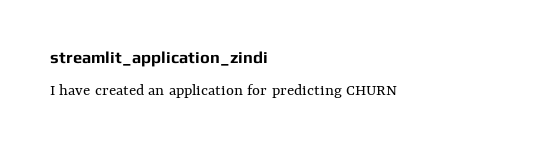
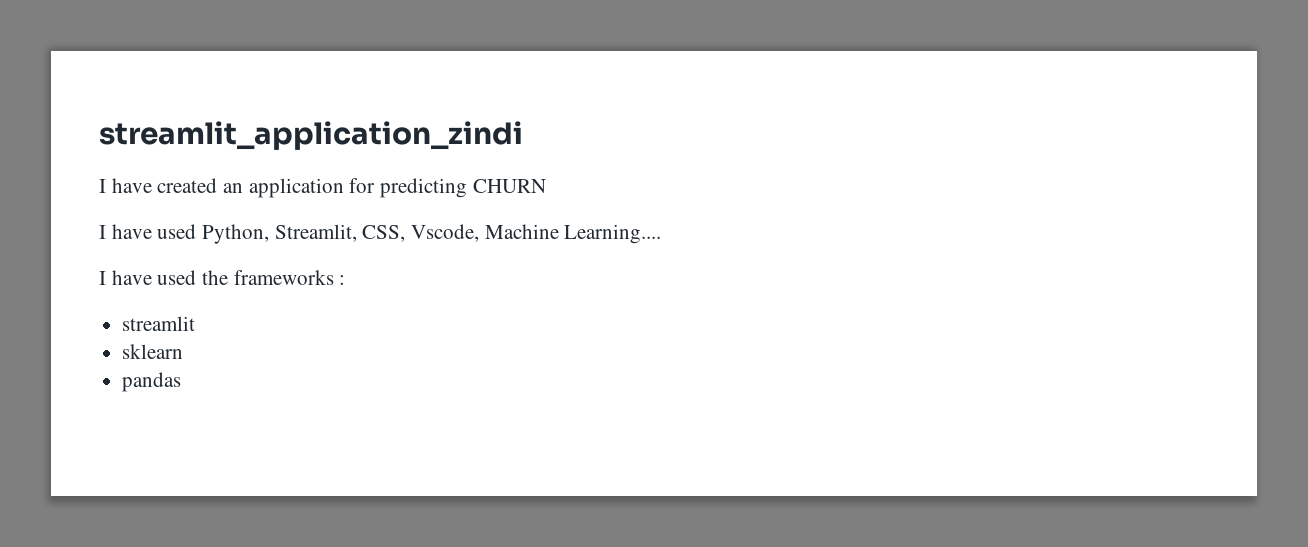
+ I have used Python, Streamlit, CSS, Vscode, Machine Learning....
+ I have used the frameworks :
+ streamlit
+ sklearn
+ pandas

